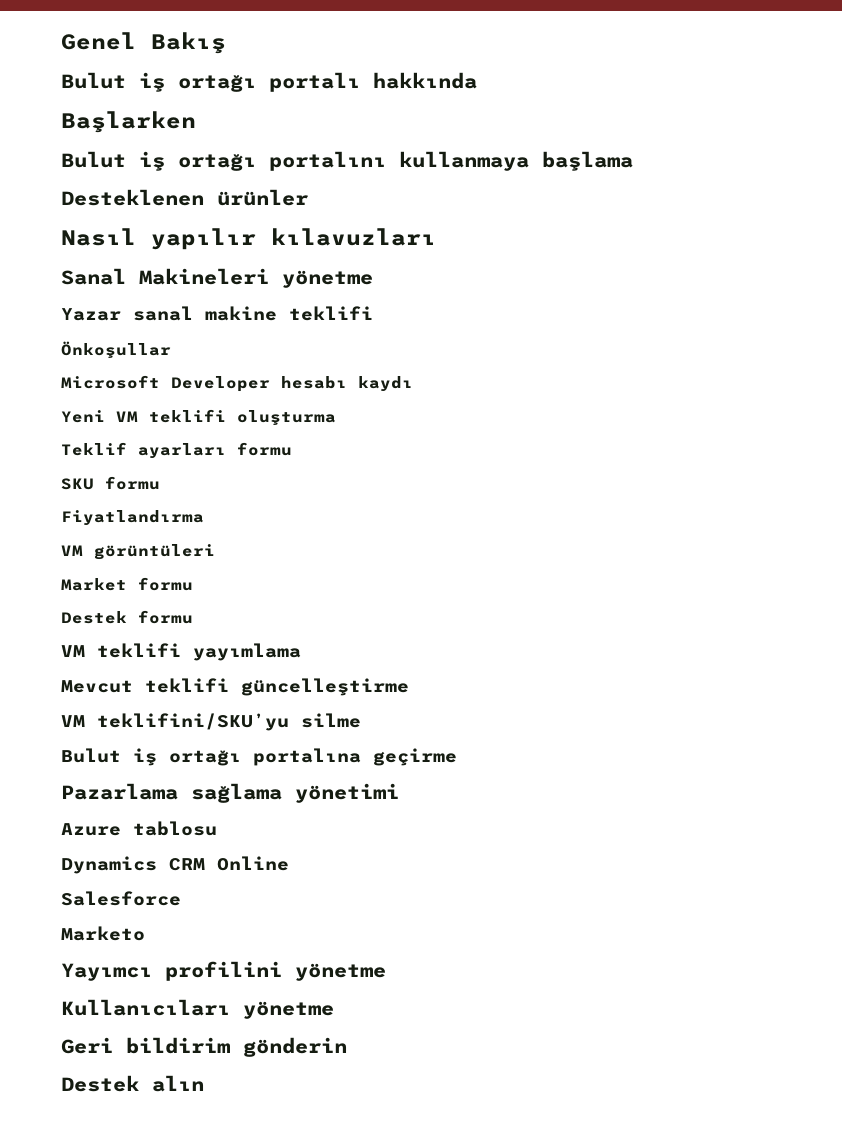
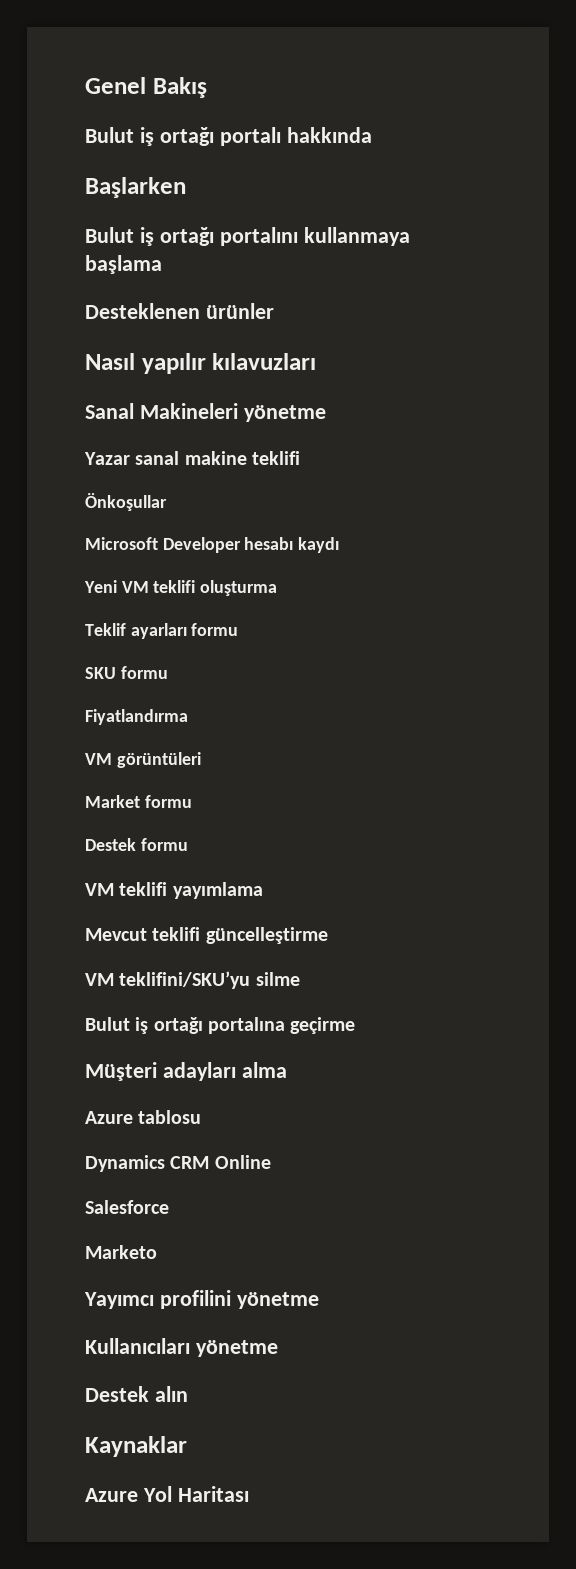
- Pazarlama sağlama yönetimi
+ Müşteri adayları alma
- Geri bildirim gönderin
+ Kaynaklar
+ Azure Yol Haritası

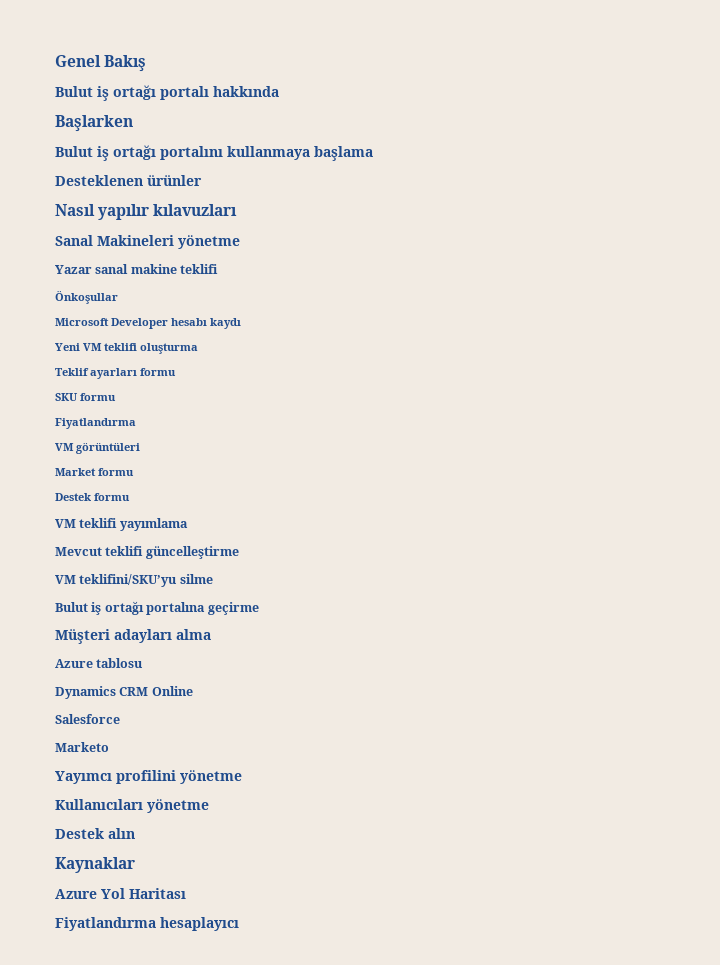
+ Fiyatlandırma hesaplayıcı

